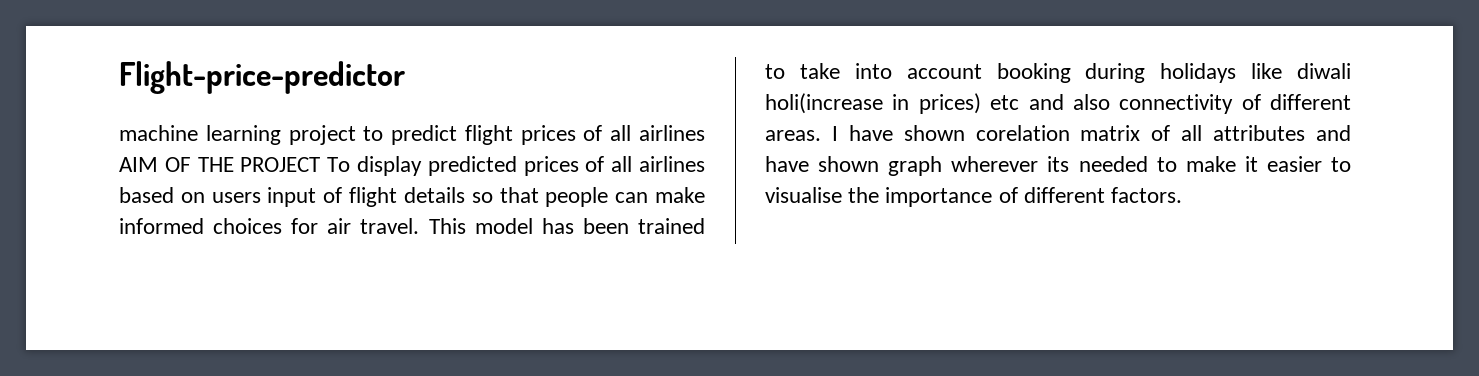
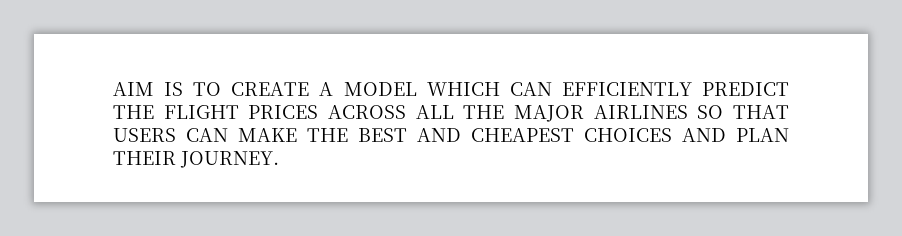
- Flight-price-predictor
- machine learning project to predict flight prices of all airlines AIM OF THE PROJECT To display predicted prices of all airlines based on users input of flight details so that people can make informed choices for air travel. This model has been trained to take into account booking during holidays like diwali holi(increase in prices) etc and also connectivity of different areas. I have shown corelation matrix of all attributes and have shown graph wherever its needed to make it easier to visualise the importance of different factors.
+ AIM IS TO CREATE A MODEL WHICH CAN EFFICIENTLY PREDICT THE FLIGHT PRICES ACROSS ALL THE MAJOR AIRLINES SO THAT USERS CAN MAKE THE BEST AND CHEAPEST CHOICES AND PLAN THEIR JOURNEY.

